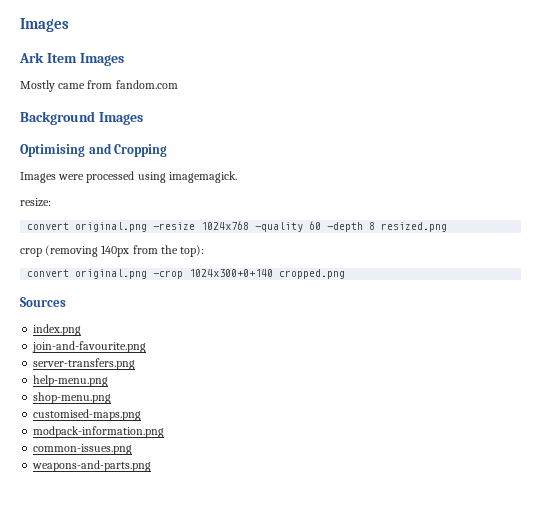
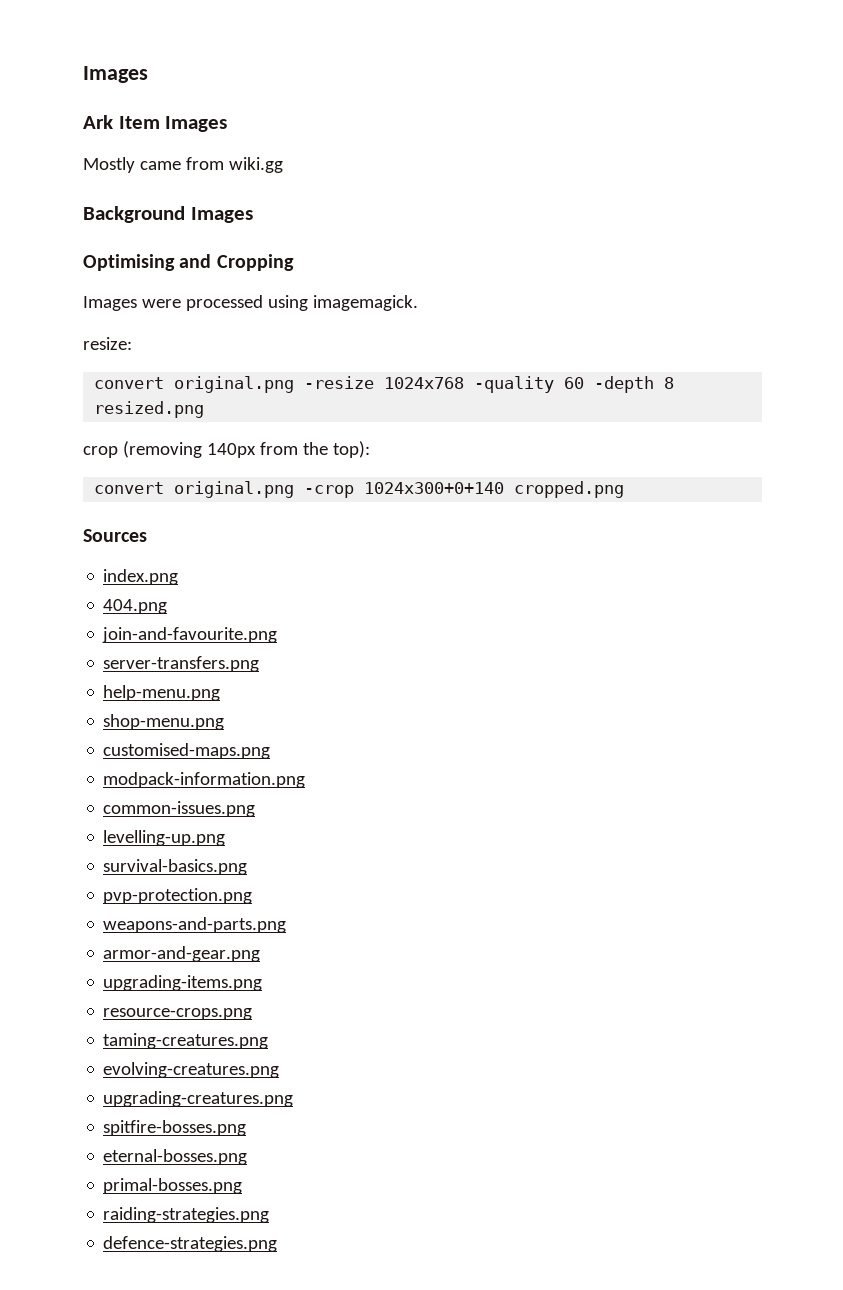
- Mostly came from fandom.com
+ Mostly came from wiki.gg
+ 404.png
+ levelling-up.png
+ survival-basics.png
+ pvp-protection.png
  weapons-and-parts.png
+ armor-and-gear.png
+ upgrading-items.png
+ resource-crops.png
+ taming-creatures.png
+ evolving-creatures.png
+ upgrading-creatures.png
+ spitfire-bosses.png
+ eternal-bosses.png
+ primal-bosses.png
+ raiding-strategies.png
+ defence-strategies.png

